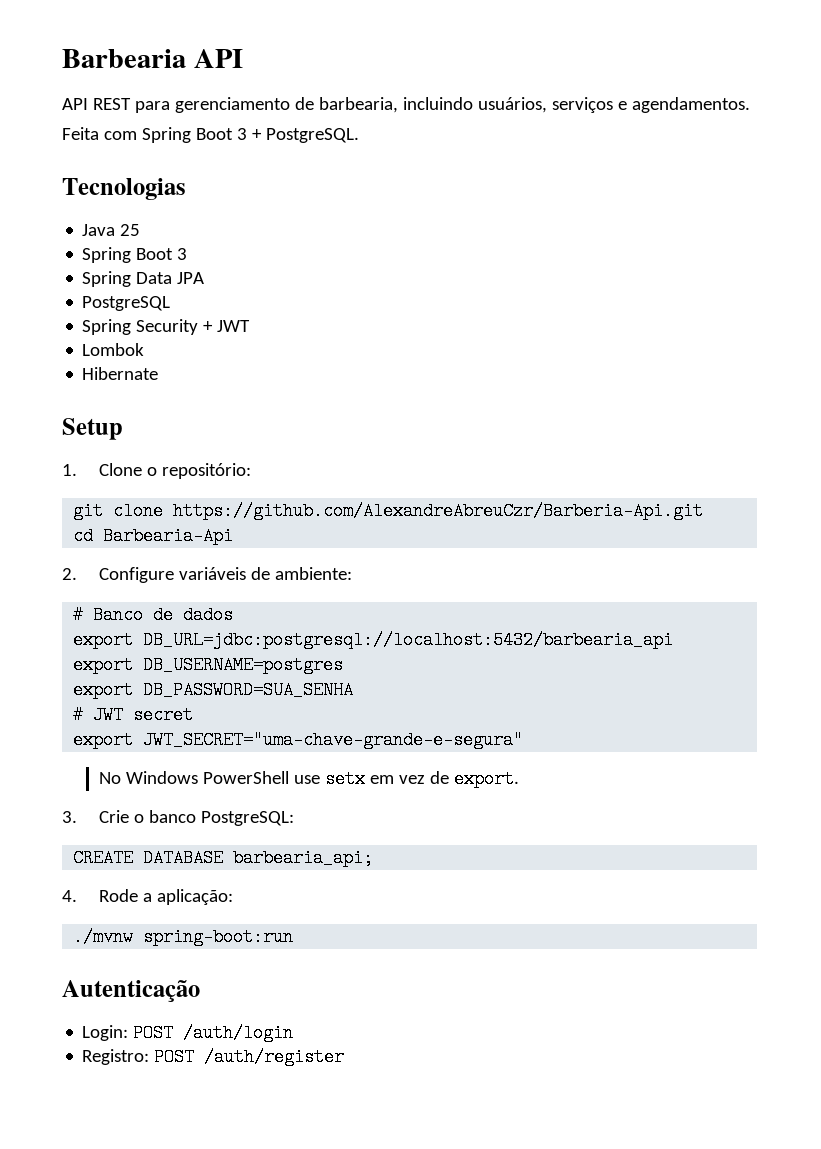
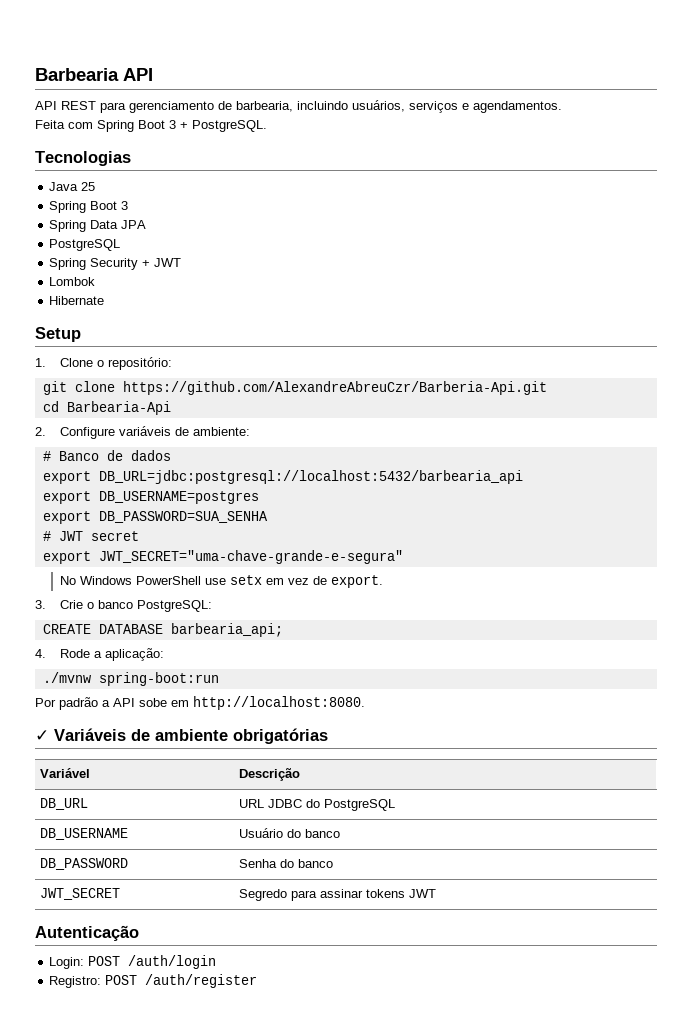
+ Por padrão a API sobe em http://localhost:8080.
+ ✓ Variáveis de ambiente obrigatórias
+ Variável | Descrição
+ DB_URL | URL JDBC do PostgreSQL
+ DB_USERNAME | Usuário do banco
+ DB_PASSWORD | Senha do banco
+ JWT_SECRET | Segredo para assinar tokens JWT

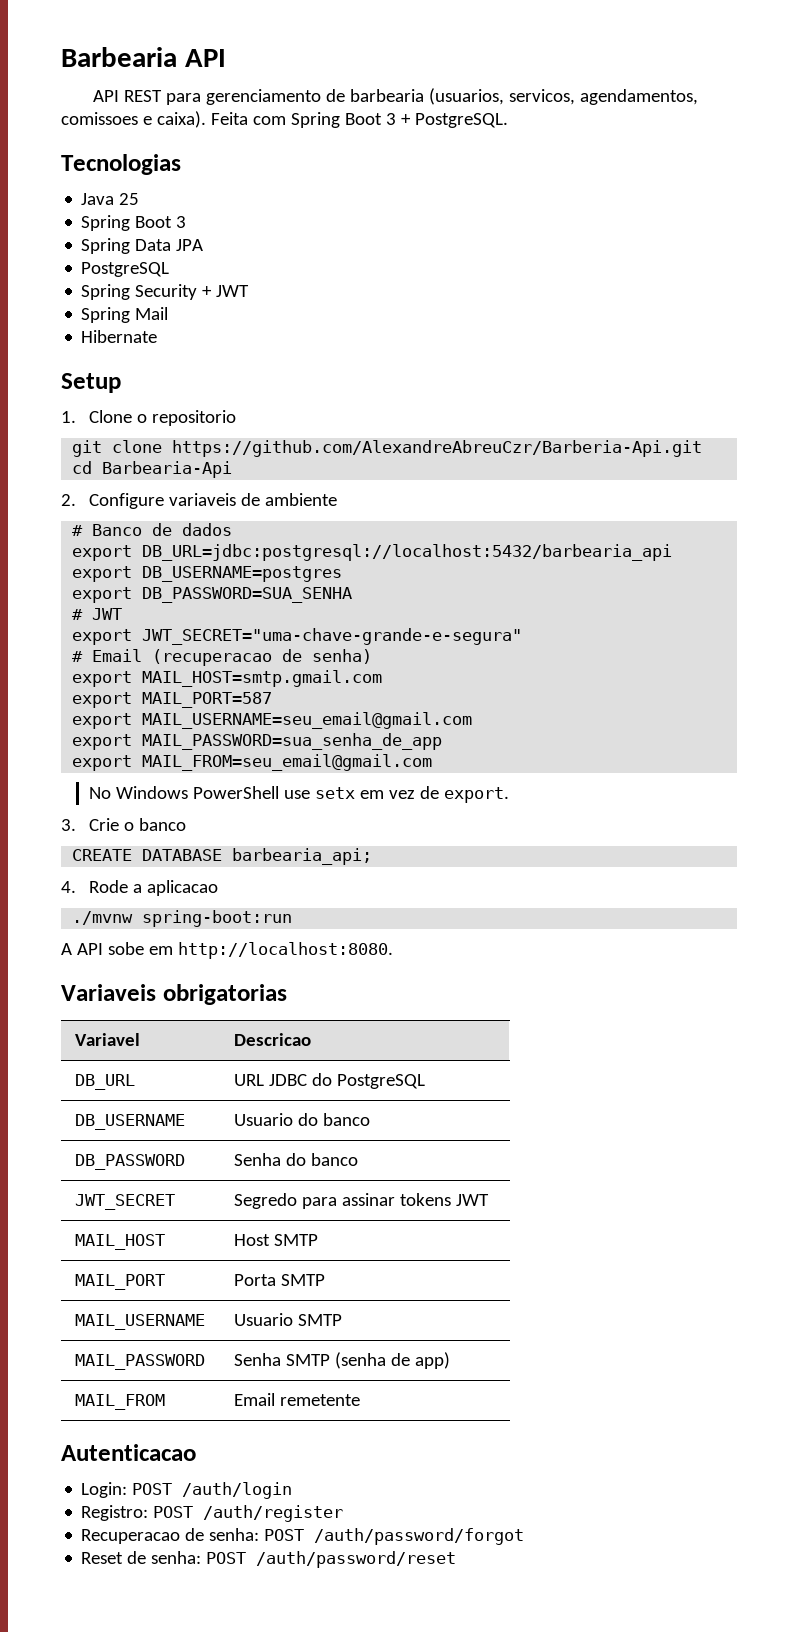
- API REST para gerenciamento de barbearia, incluindo usuários, serviços e agendamentos.
- Feita com Spring Boot 3 + PostgreSQL.
+ API REST para gerenciamento de barbearia (usuarios, servicos, agendamentos, comissoes e caixa). Feita com Spring Boot 3 + PostgreSQL.
- Lombok
+ Spring Mail
- 1. Clone o repositório:
+ 1. Clone o repositorio
- 2. Configure variáveis de ambiente:
+ 2. Configure variaveis de ambiente
- # JWT secret
+ # JWT
+ # Email (recuperacao de senha)
+ export MAIL_HOST=smtp.gmail.com
+ export MAIL_PORT=587
+ export MAIL_USERNAME=seu_email@gmail.com
+ export MAIL_PASSWORD=sua_senha_de_app
+ export MAIL_FROM=seu_email@gmail.com
- 3. Crie o banco PostgreSQL:
+ 3. Crie o banco
- 4. Rode a aplicação:
+ 4. Rode a aplicacao
- Por padrão a API sobe em http://localhost:8080.
+ A API sobe em http://localhost:8080.
- ✓ Variáveis de ambiente obrigatórias
- Variável | Descrição
+ Variaveis obrigatorias
+ Variavel | Descricao
- DB_USERNAME | Usuário do banco
+ DB_USERNAME | Usuario do banco
- Autenticação
+ MAIL_HOST | Host SMTP
+ MAIL_PORT | Porta SMTP
+ MAIL_USERNAME | Usuario SMTP
+ MAIL_PASSWORD | Senha SMTP (senha de app)
+ MAIL_FROM | Email remetente
+ Autenticacao
+ Recuperacao de senha: POST /auth/password/forgot
+ Reset de senha: POST /auth/password/reset

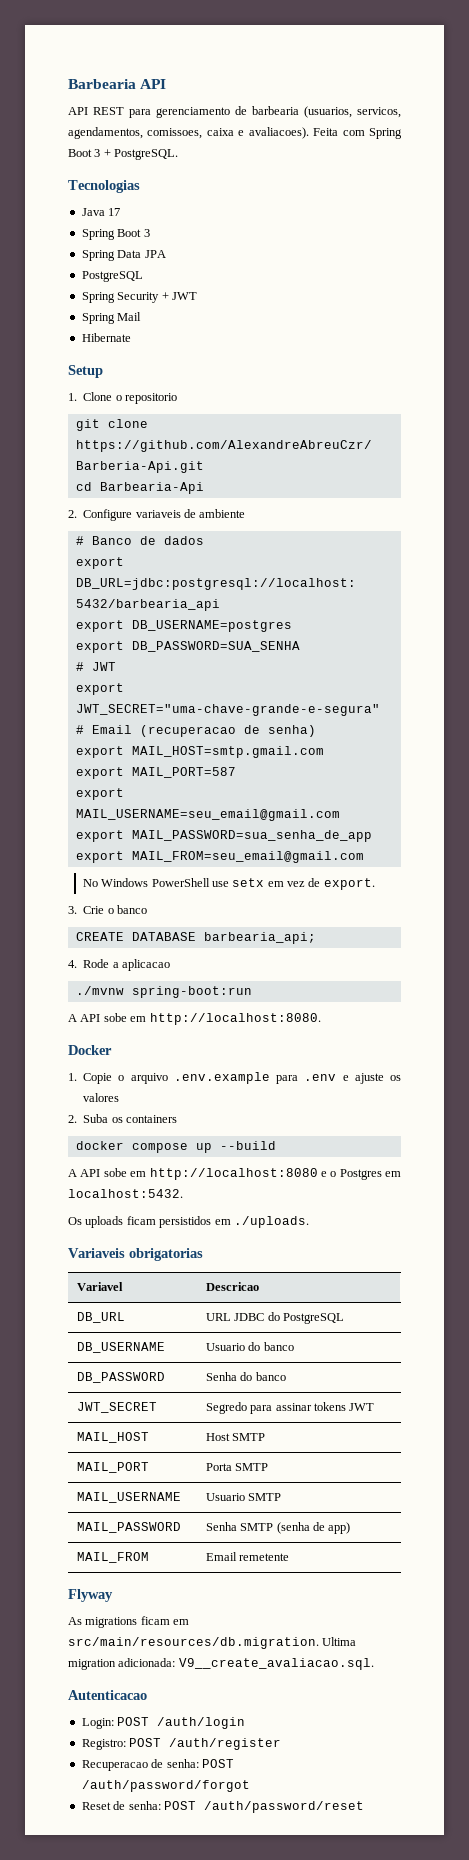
- API REST para gerenciamento de barbearia (usuarios, servicos, agendamentos, comissoes e caixa).
+ API REST para gerenciamento de barbearia (usuarios, servicos, agendamentos, comissoes, caixa e avaliacoes).
- Java 25
+ Java 17
+ Docker
+ 1. Copie o arquivo .env.example para .env e ajuste os valores
+ 2. Suba os containers
+ docker compose up --build
+ A API sobe em http://localhost:8080 e o Postgres em localhost:5432.
+ Os uploads ficam persistidos em ./uploads.
+ Flyway
+ As migrations ficam em src/main/resources/db.migration. Ultima migration adicionada: V9__create_avaliacao.sql.

